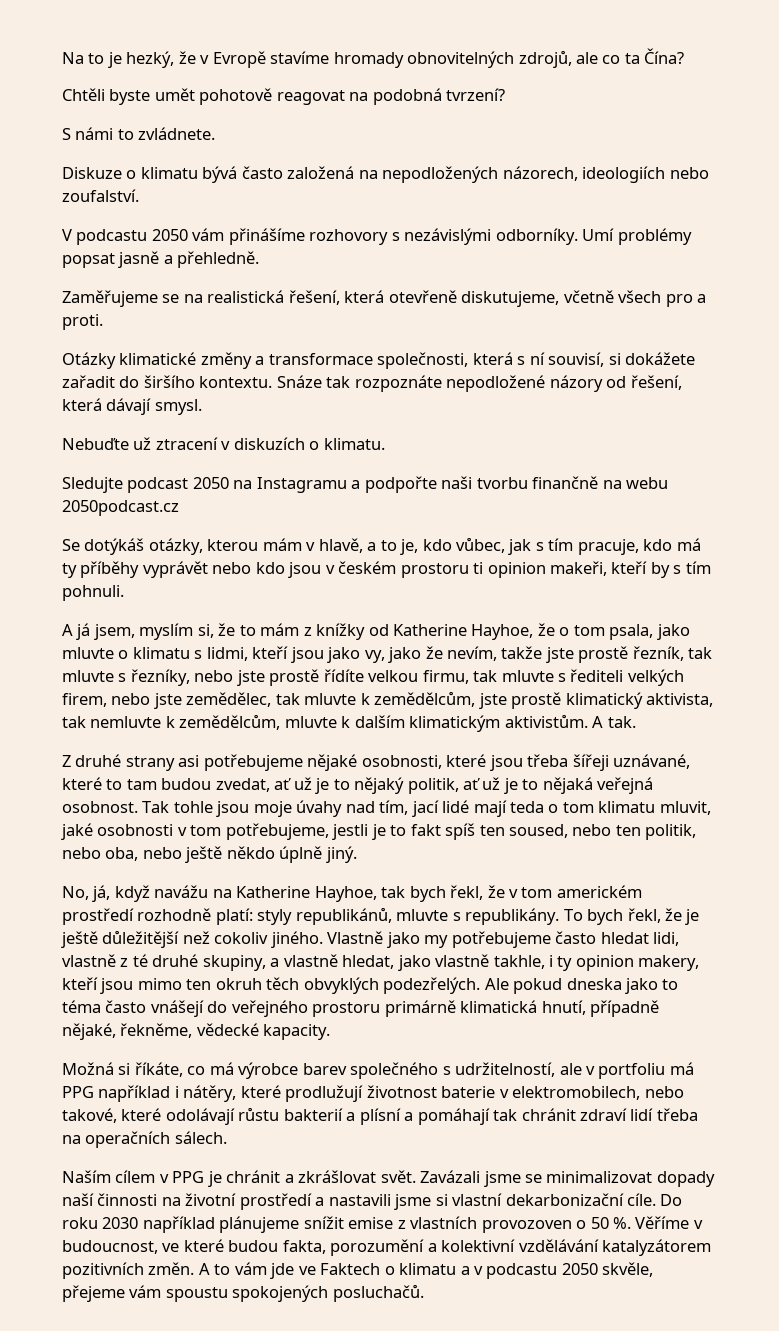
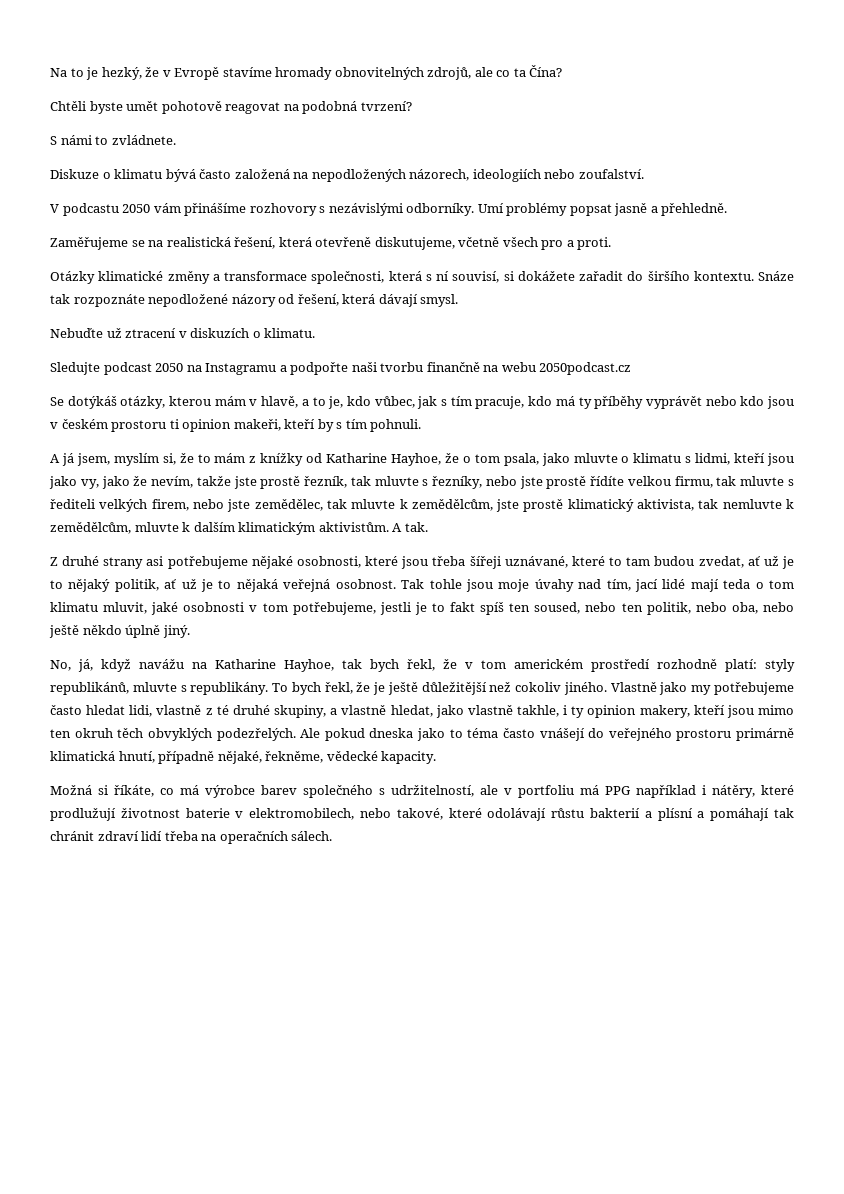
- A já jsem, myslím si, že to mám z knížky od Katherine Hayhoe, že o tom psala, jako mluvte o klimatu s lidmi, kteří jsou jako vy, jako že nevím, takže jste prostě řezník, tak mluvte s řezníky, nebo jste prostě řídíte velkou firmu, tak mluvte s řediteli velkých firem, nebo jste zemědělec, tak mluvte k zemědělcům, jste prostě klimatický aktivista, tak nemluvte k zemědělcům, mluvte k dalším klimatickým aktivistům.
+ A já jsem, myslím si, že to mám z knížky od Katharine Hayhoe, že o tom psala, jako mluvte o klimatu s lidmi, kteří jsou jako vy, jako že nevím, takže jste prostě řezník, tak mluvte s řezníky, nebo jste prostě řídíte velkou firmu, tak mluvte s řediteli velkých firem, nebo jste zemědělec, tak mluvte k zemědělcům, jste prostě klimatický aktivista, tak nemluvte k zemědělcům, mluvte k dalším klimatickým aktivistům.
- No, já, když navážu na Katherine Hayhoe, tak bych řekl, že v tom americkém prostředí rozhodně platí: styly republikánů, mluvte s republikány.
+ No, já, když navážu na Katharine Hayhoe, tak bych řekl, že v tom americkém prostředí rozhodně platí: styly republikánů, mluvte s republikány.
- Naším cílem v PPG je chránit a zkrášlovat svět. Zavázali jsme se minimalizovat dopady naší činnosti na životní prostředí a nastavili jsme si vlastní dekarbonizační cíle. Do roku 2030 například plánujeme snížit emise z vlastních provozoven o 50 %. Věříme v budoucnost, ve které budou fakta, porozumění a kolektivní vzdělávání katalyzátorem pozitivních změn. A to vám jde ve Faktech o klimatu a v podcastu 2050 skvěle, přejeme vám spoustu spokojených posluchačů.

